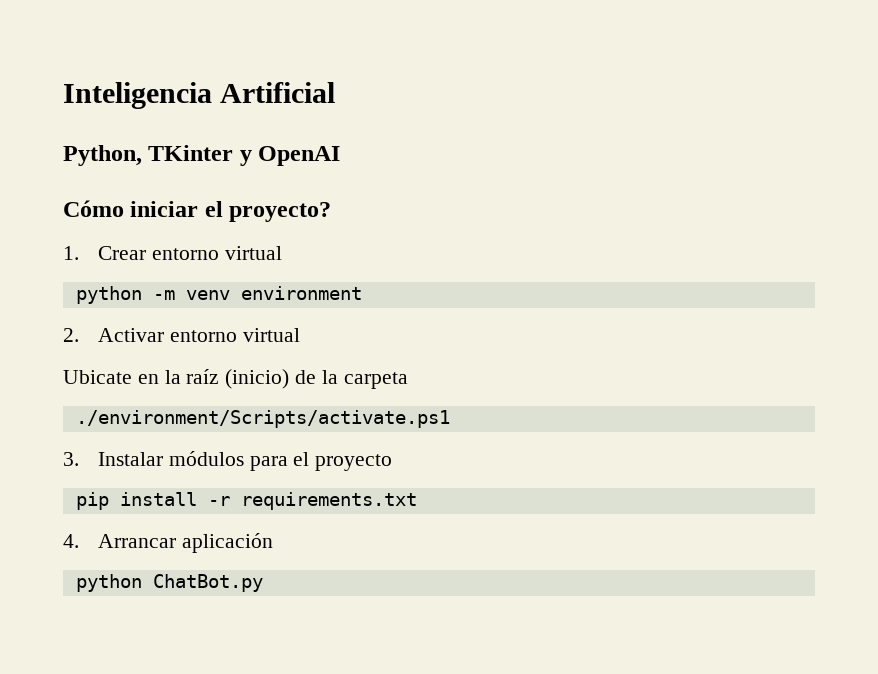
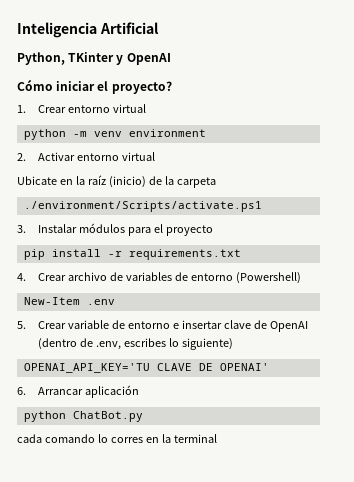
- 4. Arrancar aplicación
+ 4. Crear archivo de variables de entorno (Powershell)
+ New-Item .env
+ 5. Crear variable de entorno e insertar clave de OpenAI (dentro de .env, escribes lo siguiente)
+ OPENAI_API_KEY='TU CLAVE DE OPENAI'
+ 6. Arrancar aplicación
  python ChatBot.py
+ cada comando lo corres en la terminal

